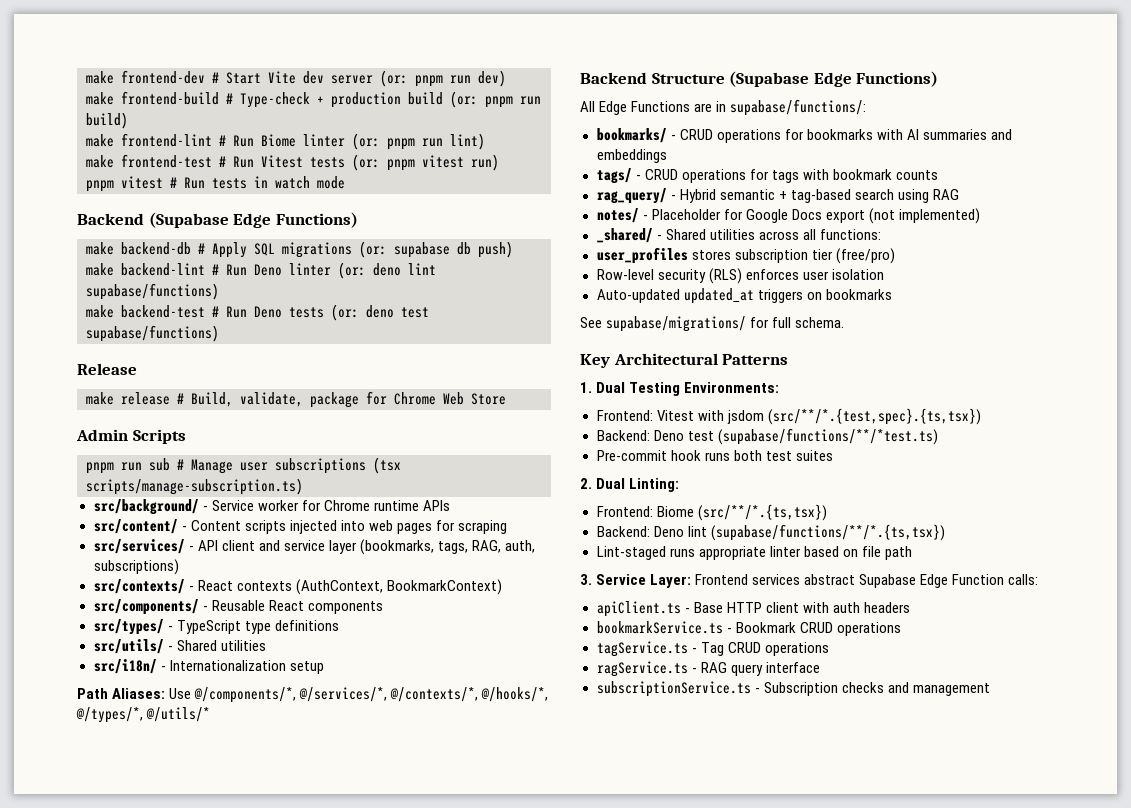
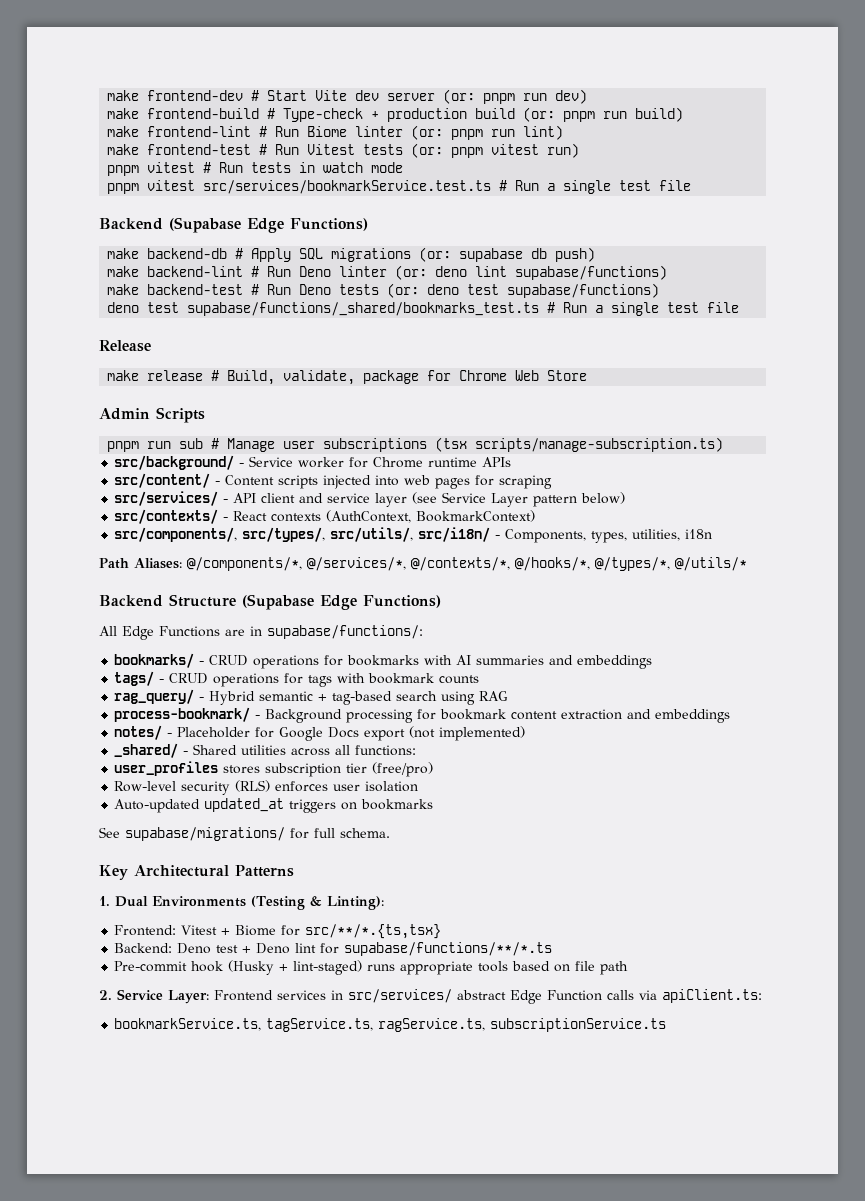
+ pnpm vitest src/services/bookmarkService.test.ts # Run a single test file
+ deno test supabase/functions/_shared/bookmarks_test.ts # Run a single test file
- src/services/ - API client and service layer (bookmarks, tags, RAG, auth, subscriptions)
+ src/services/ - API client and service layer (see Service Layer pattern below)
- src/components/ - Reusable React components
- src/types/ - TypeScript type definitions
- src/utils/ - Shared utilities
- src/i18n/ - Internationalization setup
+ src/components/, src/types/, src/utils/, src/i18n/ - Components, types, utilities, i18n
- Path Aliases: Use @/components/*, @/services/*, @/contexts/*, @/hooks/*, @/types/*, @/utils/*
+ Path Aliases: @/components/*, @/services/*, @/contexts/*, @/hooks/*, @/types/*, @/utils/*
+ process-bookmark/ - Background processing for bookmark content extraction and embeddings
- 1. Dual Testing Environments:
- Frontend: Vitest with jsdom (src/**/*.{test,spec}.{ts,tsx})
- Backend: Deno test (supabase/functions/**/*test.ts)
- Pre-commit hook runs both test suites
- 2. Dual Linting:
- Frontend: Biome (src/**/*.{ts,tsx})
- Backend: Deno lint (supabase/functions/**/*.{ts,tsx})
- Lint-staged runs appropriate linter based on file path
+ 1. Dual Environments (Testing & Linting):
+ Frontend: Vitest + Biome for src/**/*.{ts,tsx}
+ Backend: Deno test + Deno lint for supabase/functions/**/*.ts
+ Pre-commit hook (Husky + lint-staged) runs appropriate tools based on file path
- 3. Service Layer: Frontend services abstract Supabase Edge Function calls:
- apiClient.ts - Base HTTP client with auth headers
- bookmarkService.ts - Bookmark CRUD operations
- tagService.ts - Tag CRUD operations
- ragService.ts - RAG query interface
- subscriptionService.ts - Subscription checks and management
+ 2. Service Layer: Frontend services in src/services/ abstract Edge Function calls via apiClient.ts:
+ bookmarkService.ts, tagService.ts, ragService.ts, subscriptionService.ts

